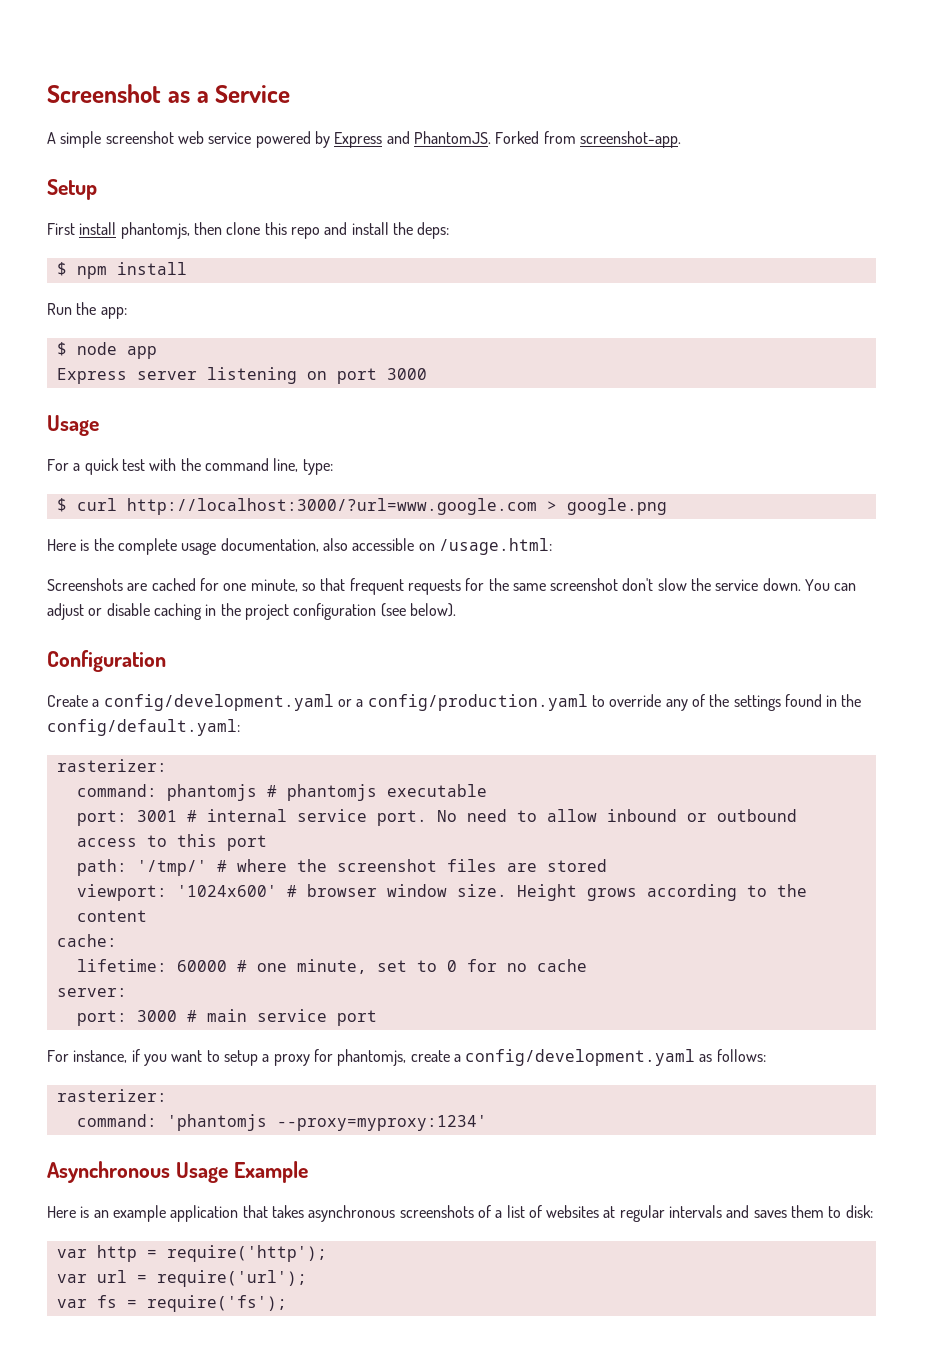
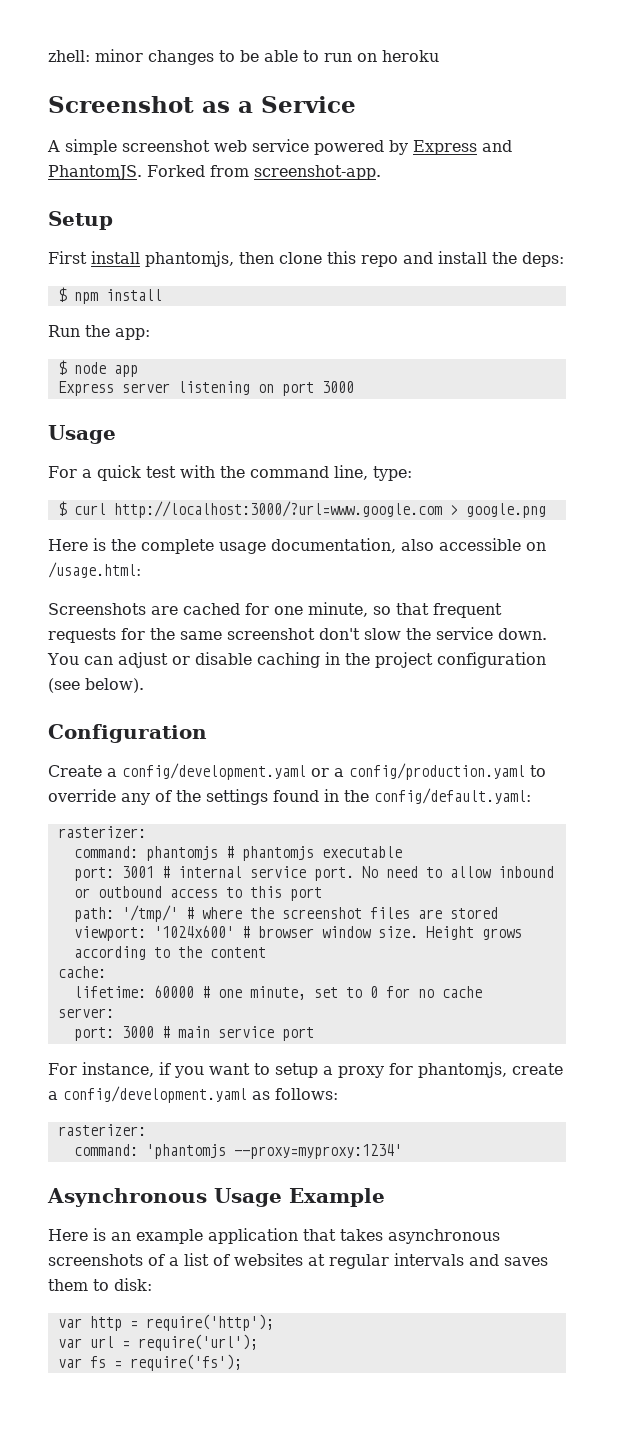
+ zhell: minor changes to be able to run on heroku

